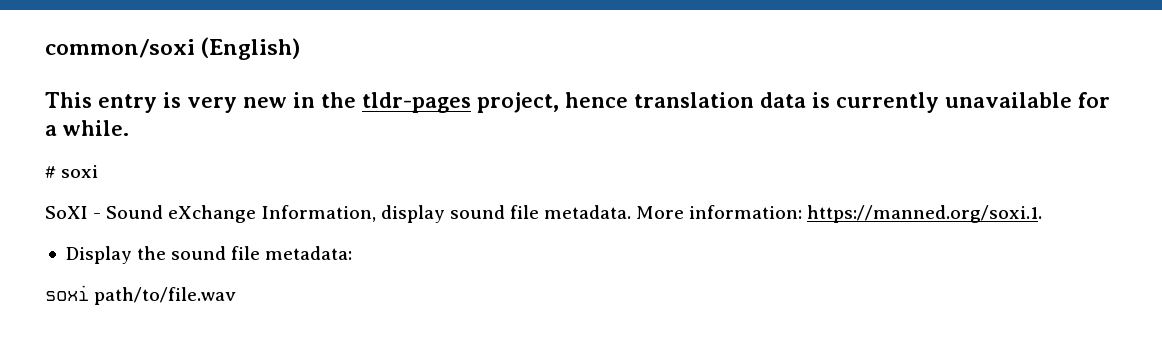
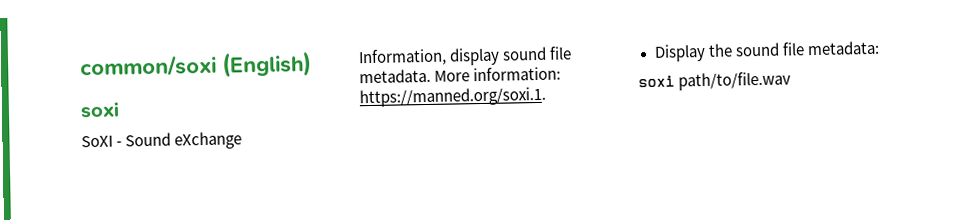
  common/soxi (English)
- This entry is very new in the tldr-pages project, hence translation data is currently unavailable for a while.
- # soxi
+ soxi

